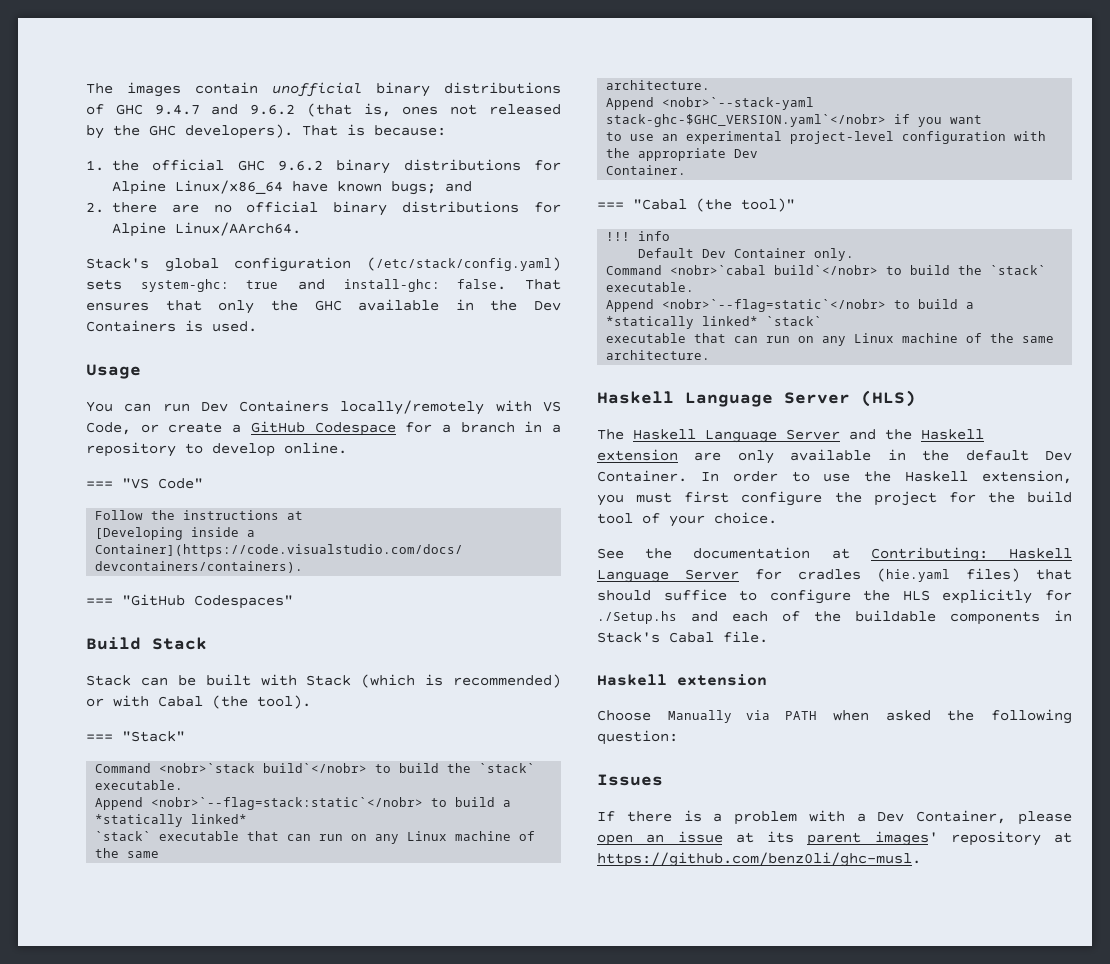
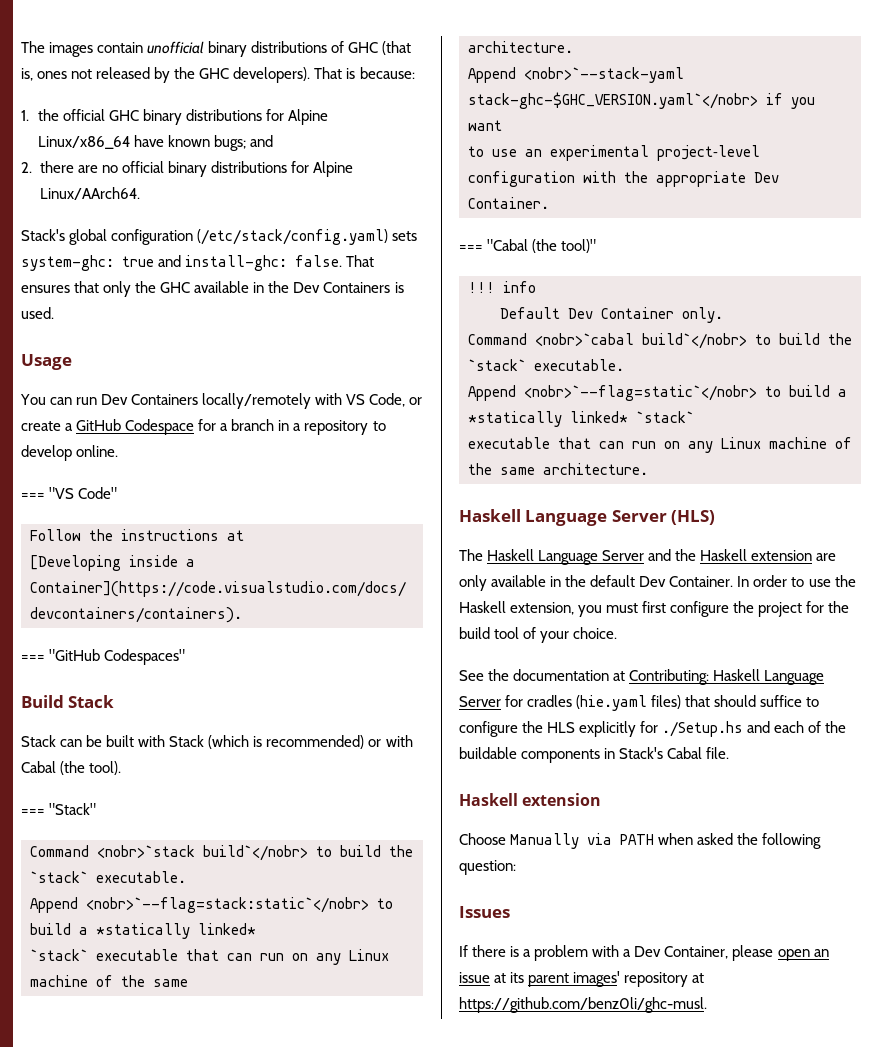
- The images contain unofficial binary distributions of GHC 9.4.7 and 9.6.2 (that is, ones not released by the GHC developers).
+ The images contain unofficial binary distributions of GHC (that is, ones not released by the GHC developers).
- 1. the official GHC 9.6.2 binary distributions for Alpine Linux/x86_64 have known bugs; and
+ 1. the official GHC binary distributions for Alpine Linux/x86_64 have known bugs; and

